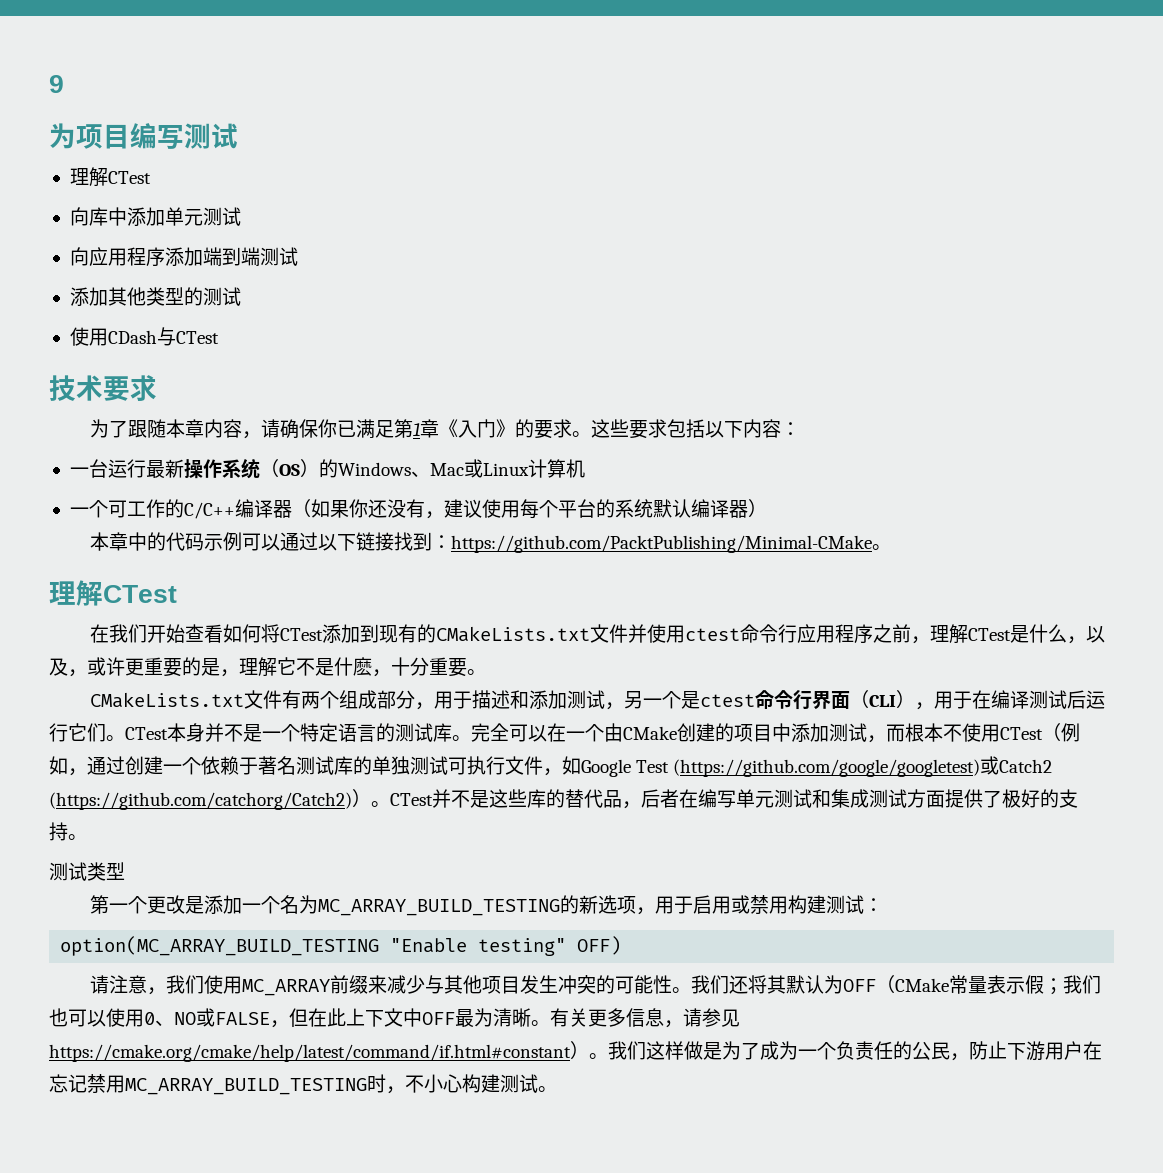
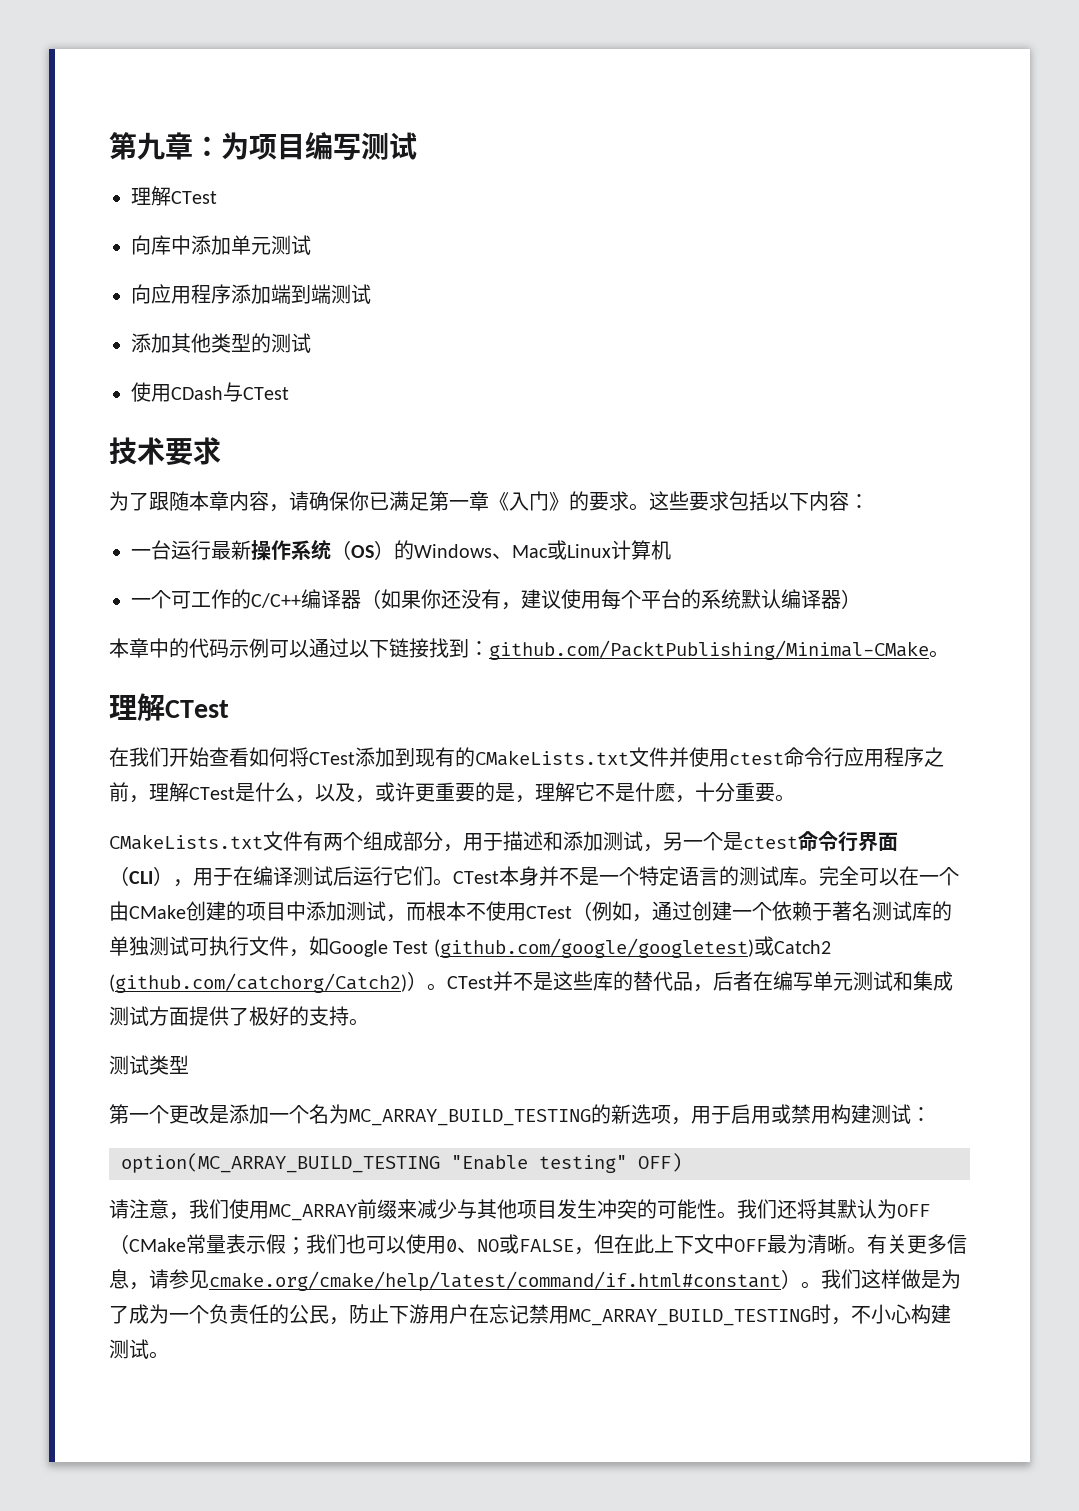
- 9
- 为项目编写测试
+ 第九章：为项目编写测试
- 为了跟随本章内容，请确保你已满足第1章《入门》的要求。
+ 为了跟随本章内容，请确保你已满足第一章《入门》的要求。
- 本章中的代码示例可以通过以下链接找到：https://github.com/PacktPublishing/Minimal-CMake。
+ 本章中的代码示例可以通过以下链接找到：github.com/PacktPublishing/Minimal-CMake。
- 完全可以在一个由CMake创建的项目中添加测试，而根本不使用CTest（例如，通过创建一个依赖于著名测试库的单独测试可执行文件，如Google Test (https://github.com/google/googletest)或Catch2 (https://github.com/catchorg/Catch2)）。
+ 完全可以在一个由CMake创建的项目中添加测试，而根本不使用CTest（例如，通过创建一个依赖于著名测试库的单独测试可执行文件，如Google Test (github.com/google/googletest)或Catch2 (github.com/catchorg/Catch2)）。
- 有关更多信息，请参见https://cmake.org/cmake/help/latest/command/if.html#constant）。
+ 有关更多信息，请参见cmake.org/cmake/help/latest/command/if.html#constant）。

